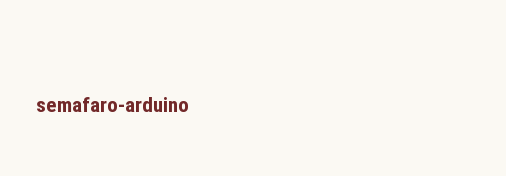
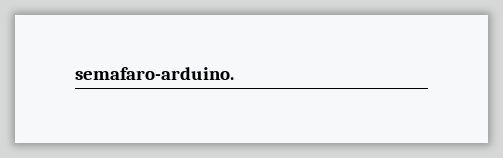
- semafaro-arduino
+ semafaro-arduino.

